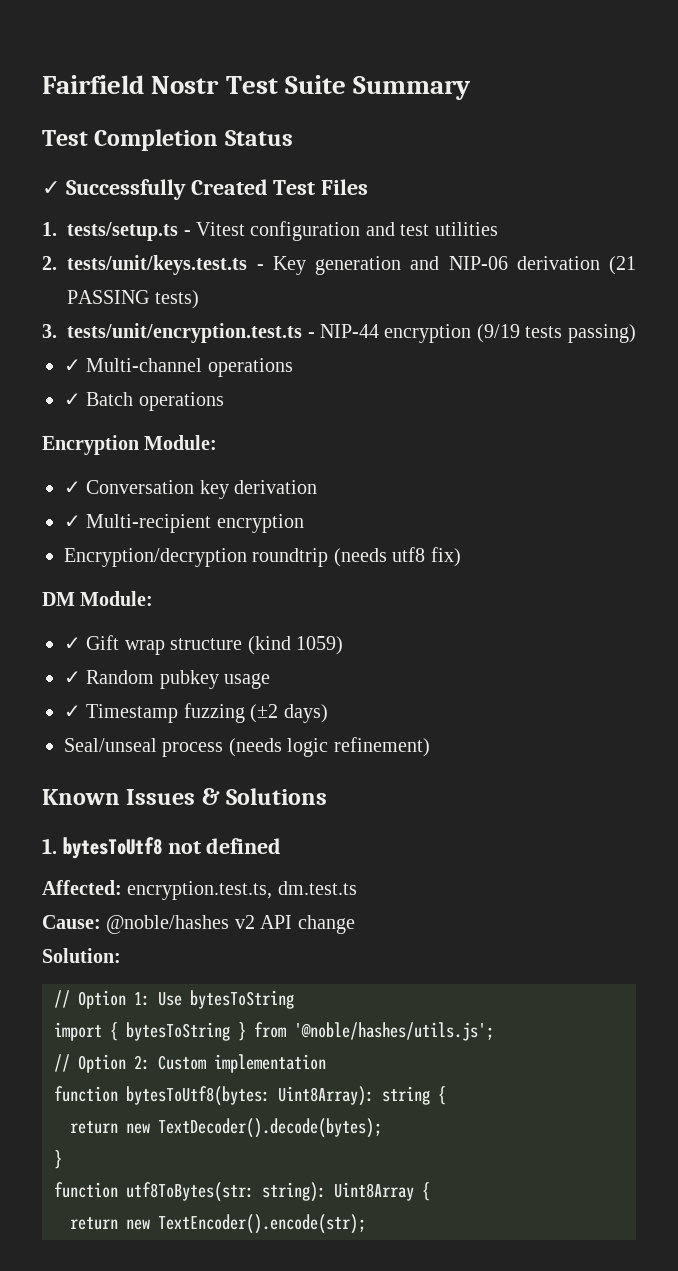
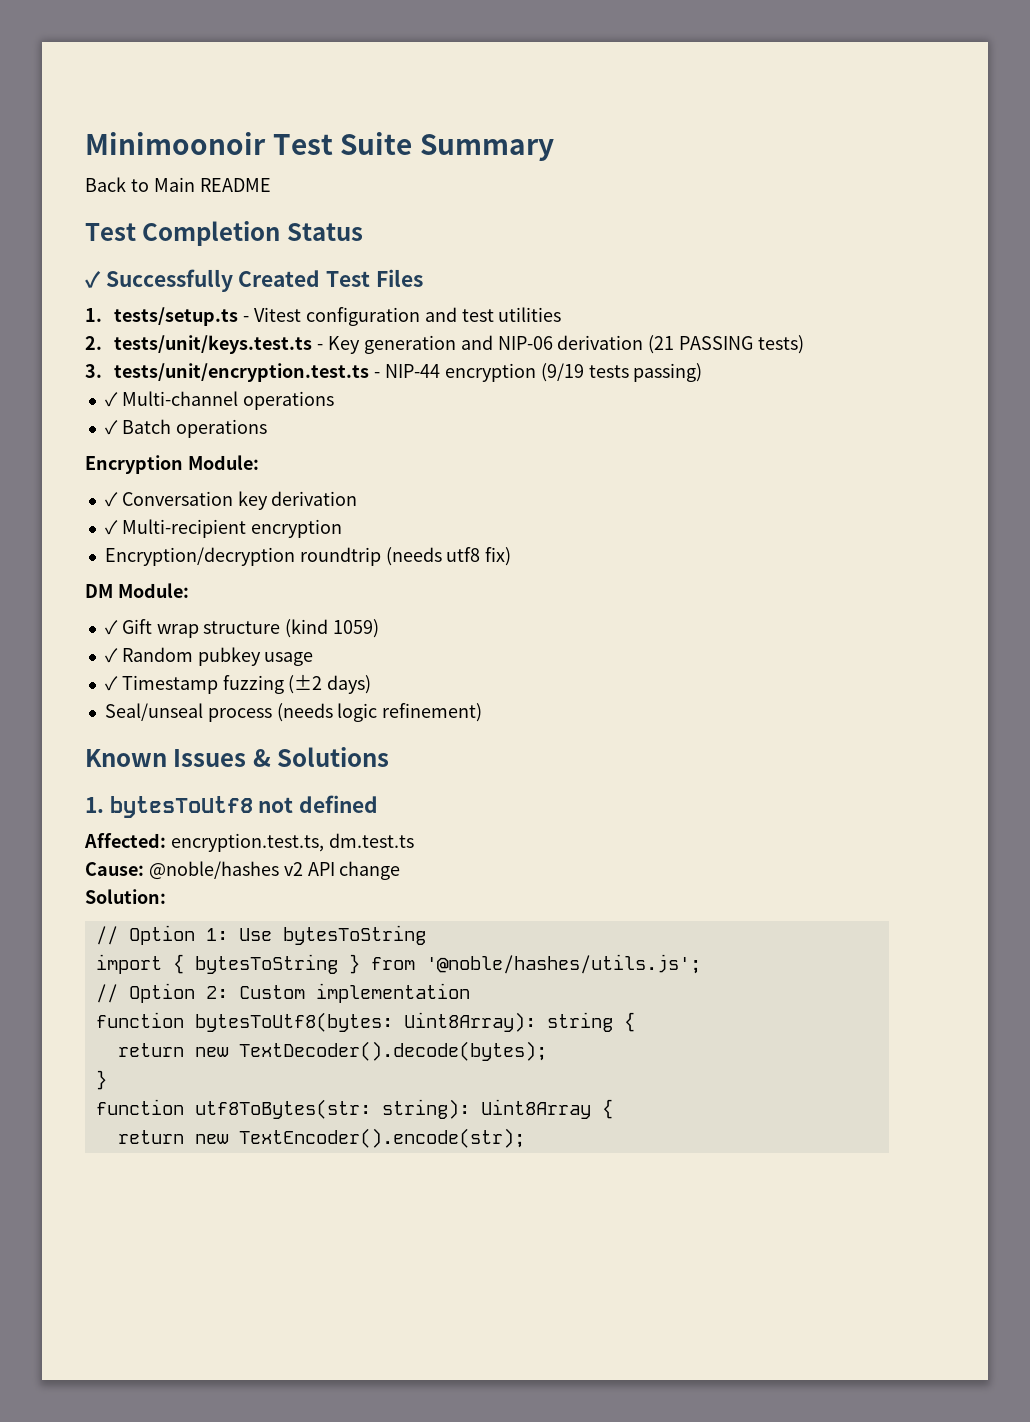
- Fairfield Nostr Test Suite Summary
+ Minimoonoir Test Suite Summary
+ Back to Main README

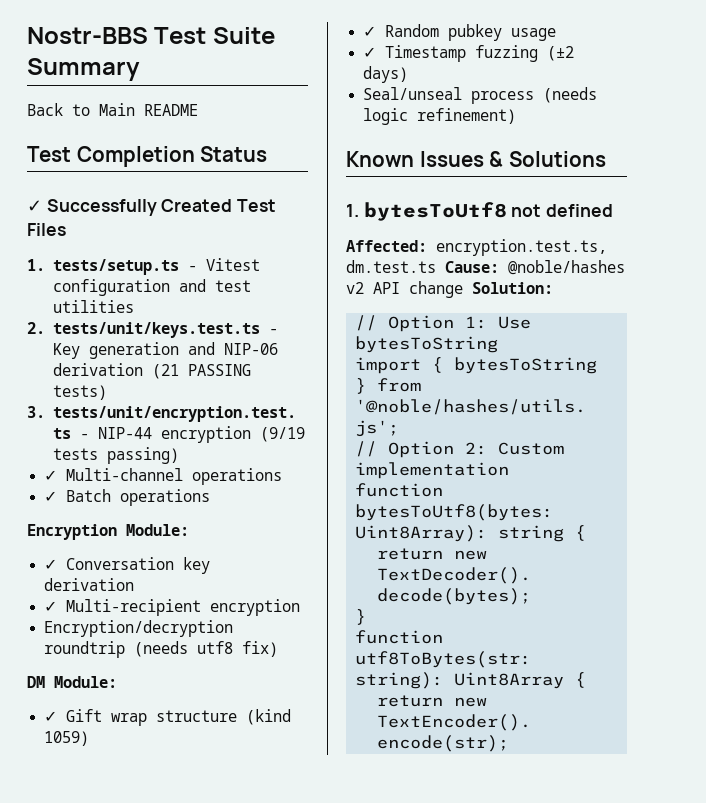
- Minimoonoir Test Suite Summary
+ Nostr-BBS Test Suite Summary
- Affected: encryption.test.ts, dm.test.ts
- Cause: @noble/hashes v2 API change
- Solution:
+ Affected: encryption.test.ts, dm.test.ts Cause: @noble/hashes v2 API change Solution:

